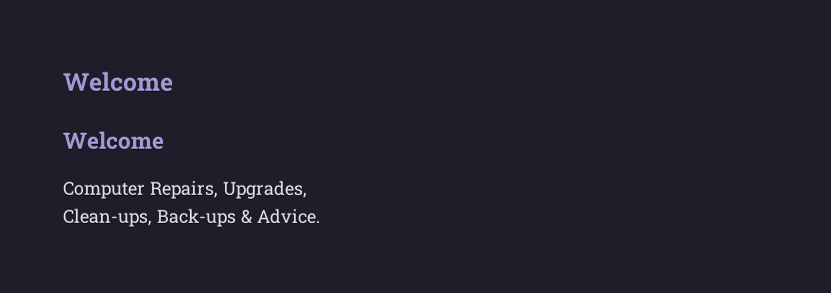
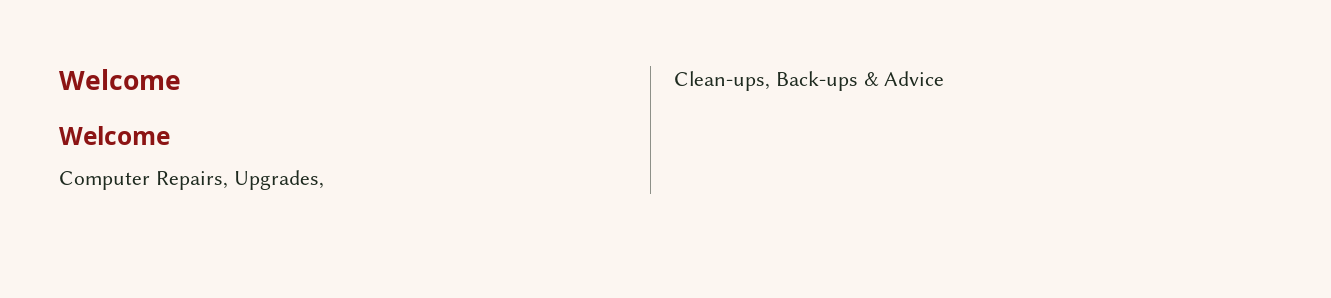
- Clean-ups, Back-ups & Advice.
+ Clean-ups, Back-ups & Advice

